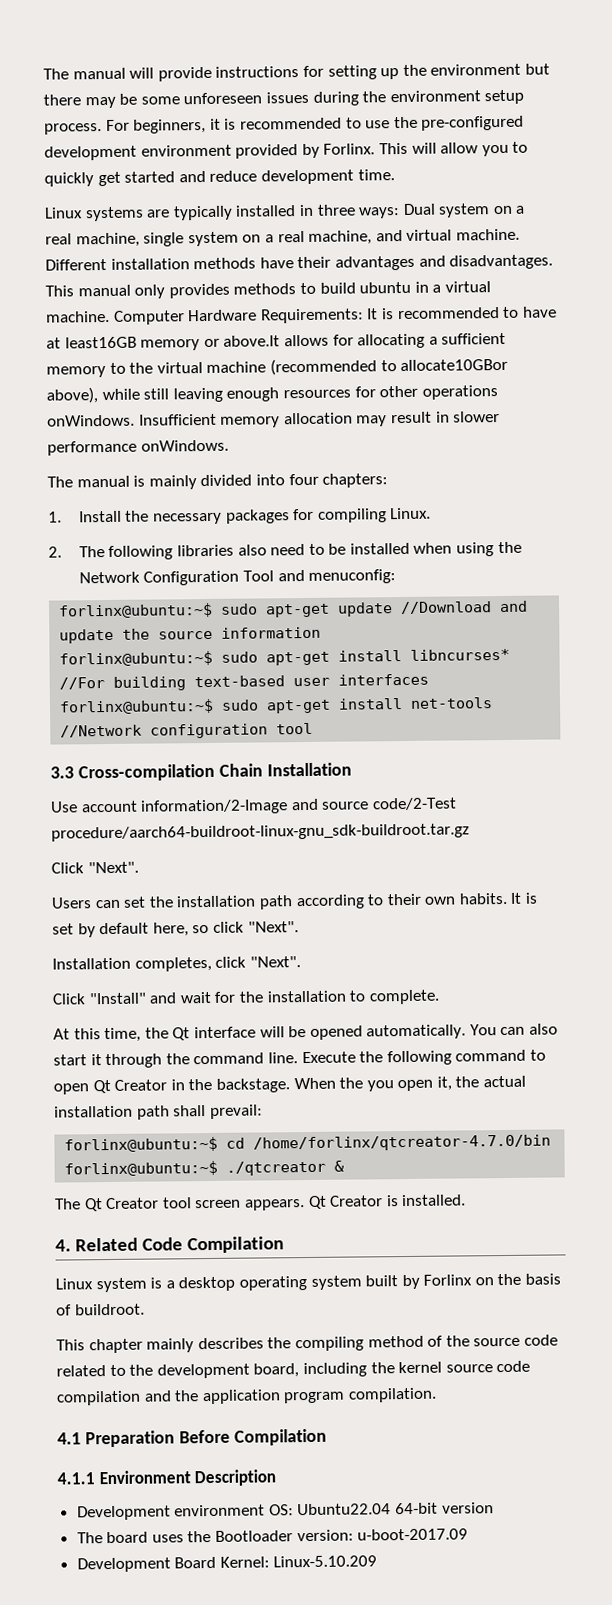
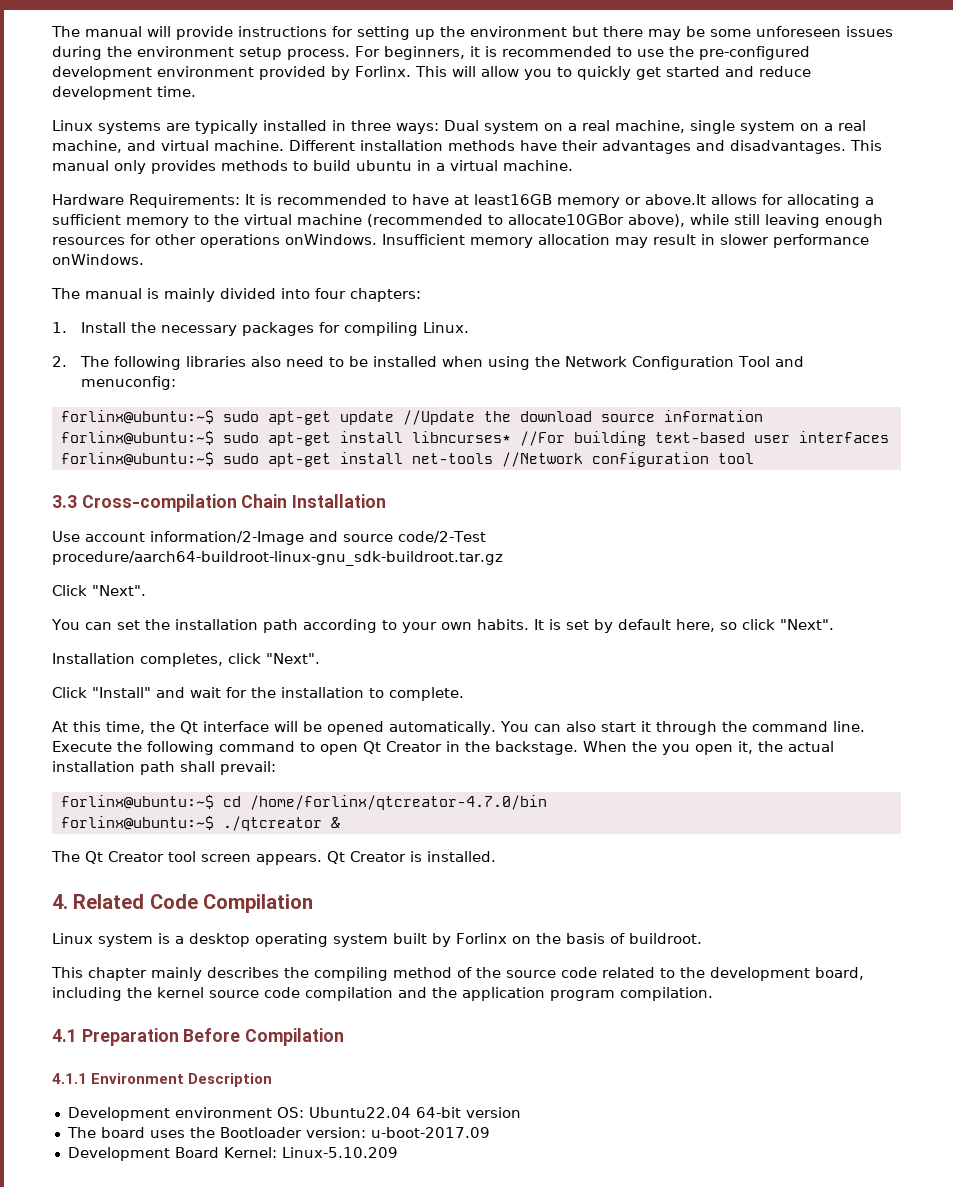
- This manual only provides methods to build ubuntu in a virtual machine. Computer Hardware Requirements: It is recommended to have at least16GB memory or above.It allows for allocating a sufficient memory to the virtual machine (recommended to allocate10GBor above), while still leaving enough resources for other operations onWindows.
+ This manual only provides methods to build ubuntu in a virtual machine.
+ Hardware Requirements: It is recommended to have at least16GB memory or above.It allows for allocating a sufficient memory to the virtual machine (recommended to allocate10GBor above), while still leaving enough resources for other operations onWindows.
- forlinx@ubuntu:~$ sudo apt-get update //Download and update the source information
+ forlinx@ubuntu:~$ sudo apt-get update //Update the download source information
- Users can set the installation path according to their own habits.
+ You can set the installation path according to your own habits.

